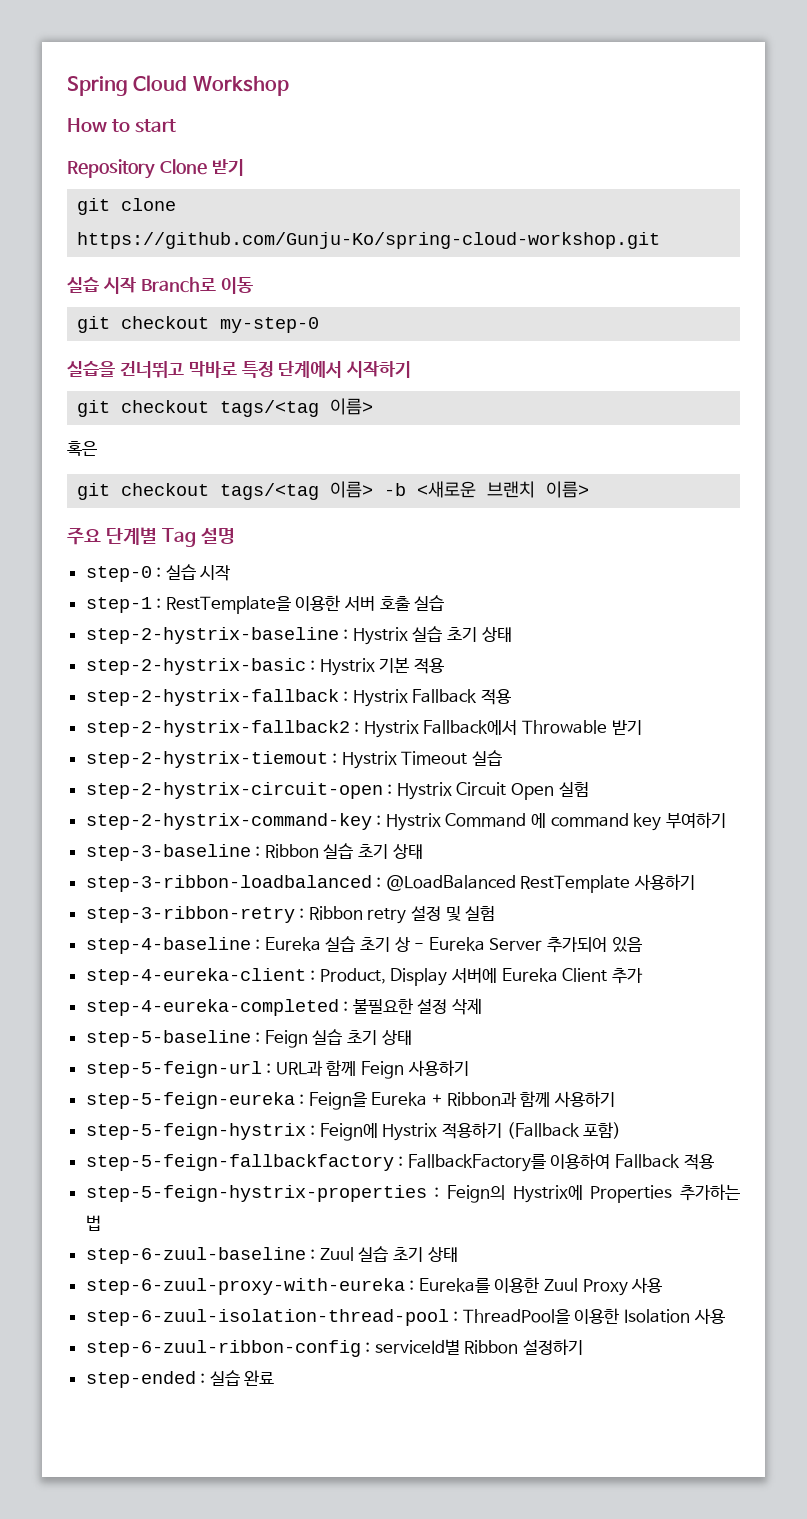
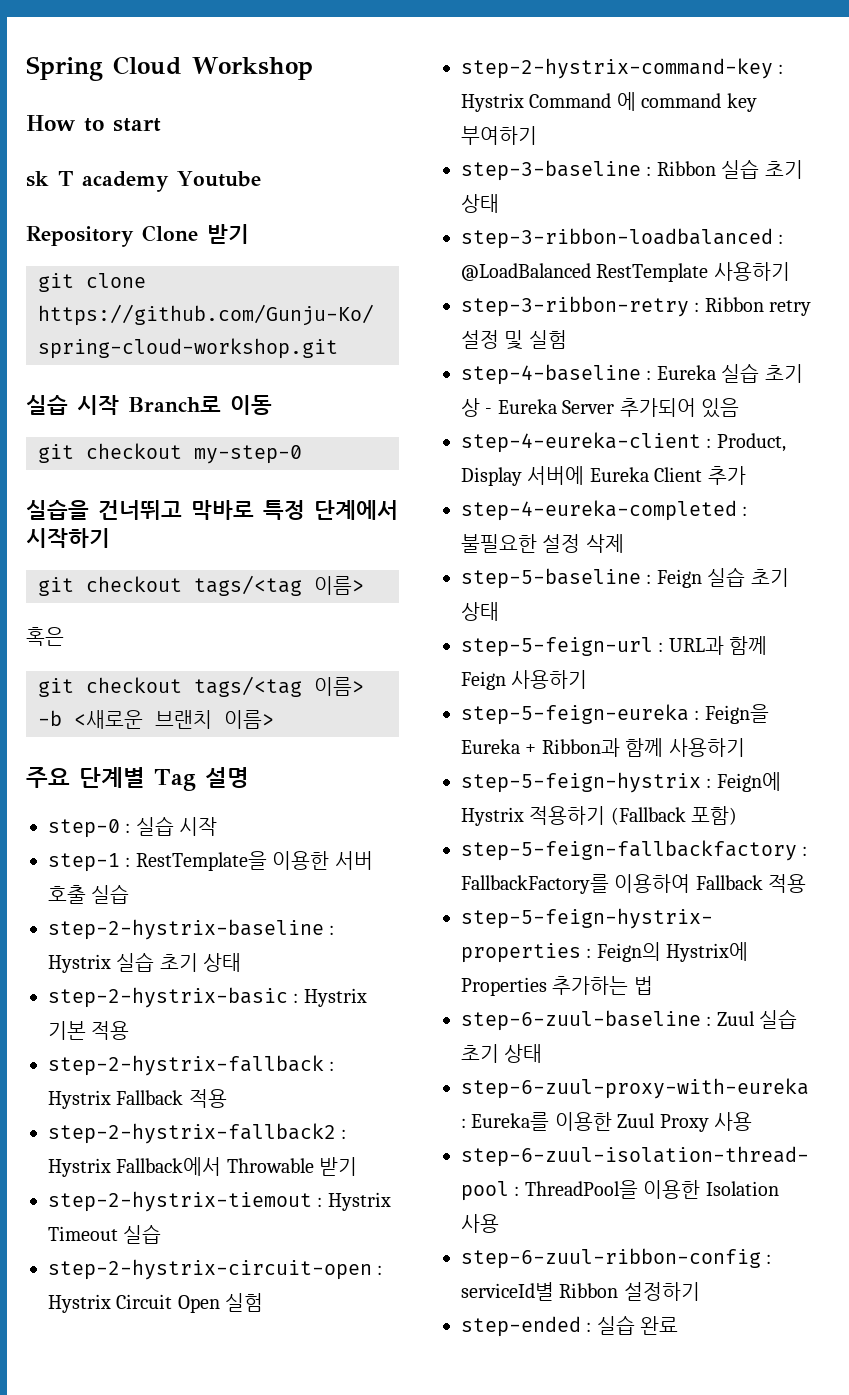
+ sk T academy Youtube

